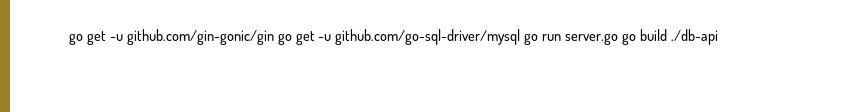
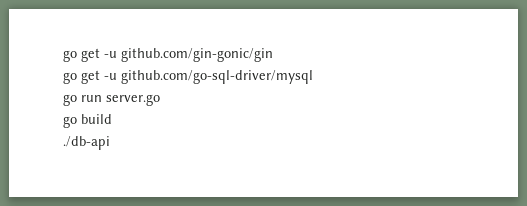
- go get -u github.com/gin-gonic/gin go get -u github.com/go-sql-driver/mysql go run server.go go build ./db-api
+ go get -u github.com/gin-gonic/gin
+ go get -u github.com/go-sql-driver/mysql
+ go run server.go
+ go build
+ ./db-api

